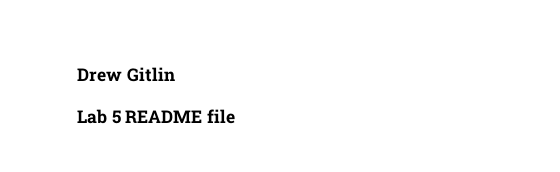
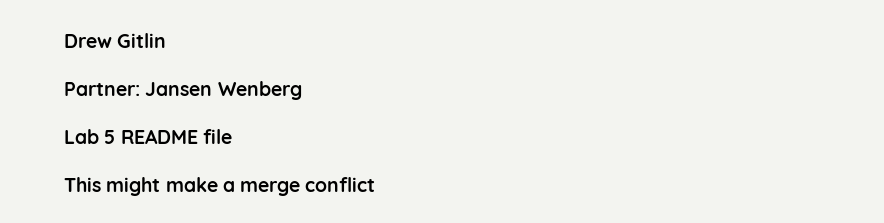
+ Partner: Jansen Wenberg
+ This might make a merge conflict

